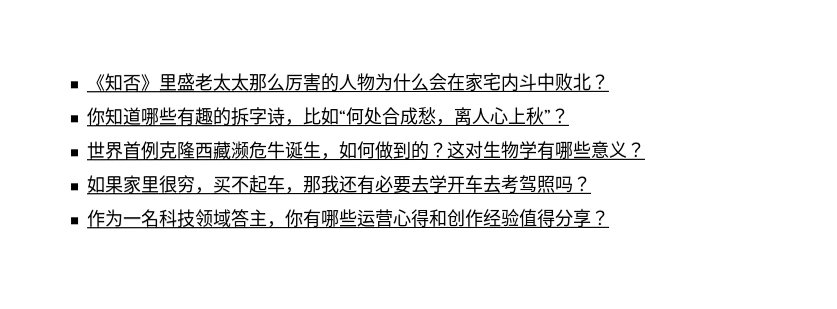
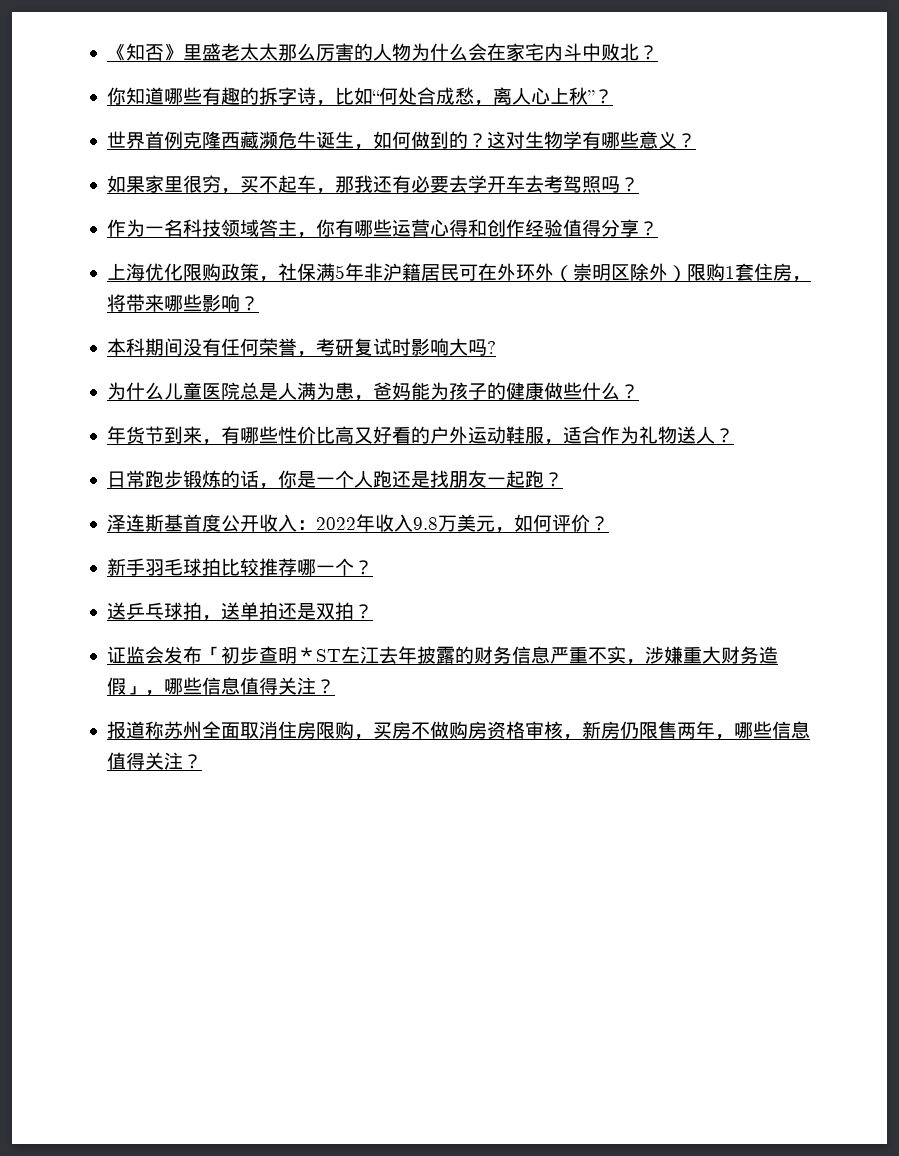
+ 上海优化限购政策，社保满5年非沪籍居民可在外环外（崇明区除外）限购1套住房，将带来哪些影响？
+ 本科期间没有任何荣誉，考研复试时影响大吗?
+ 为什么儿童医院总是人满为患，爸妈能为孩子的健康做些什么？
+ 年货节到来，有哪些性价比高又好看的户外运动鞋服，适合作为礼物送人？
+ 日常跑步锻炼的话，你是一个人跑还是找朋友一起跑？
+ 泽连斯基首度公开收入：2022年收入9.8万美元，如何评价？
+ 新手羽毛球拍比较推荐哪一个？
+ 送乒乓球拍，送单拍还是双拍？
+ 证监会发布「初步查明＊ST左江去年披露的财务信息严重不实，涉嫌重大财务造假」，哪些信息值得关注？
+ 报道称苏州全面取消住房限购，买房不做购房资格审核，新房仍限售两年，哪些信息值得关注？

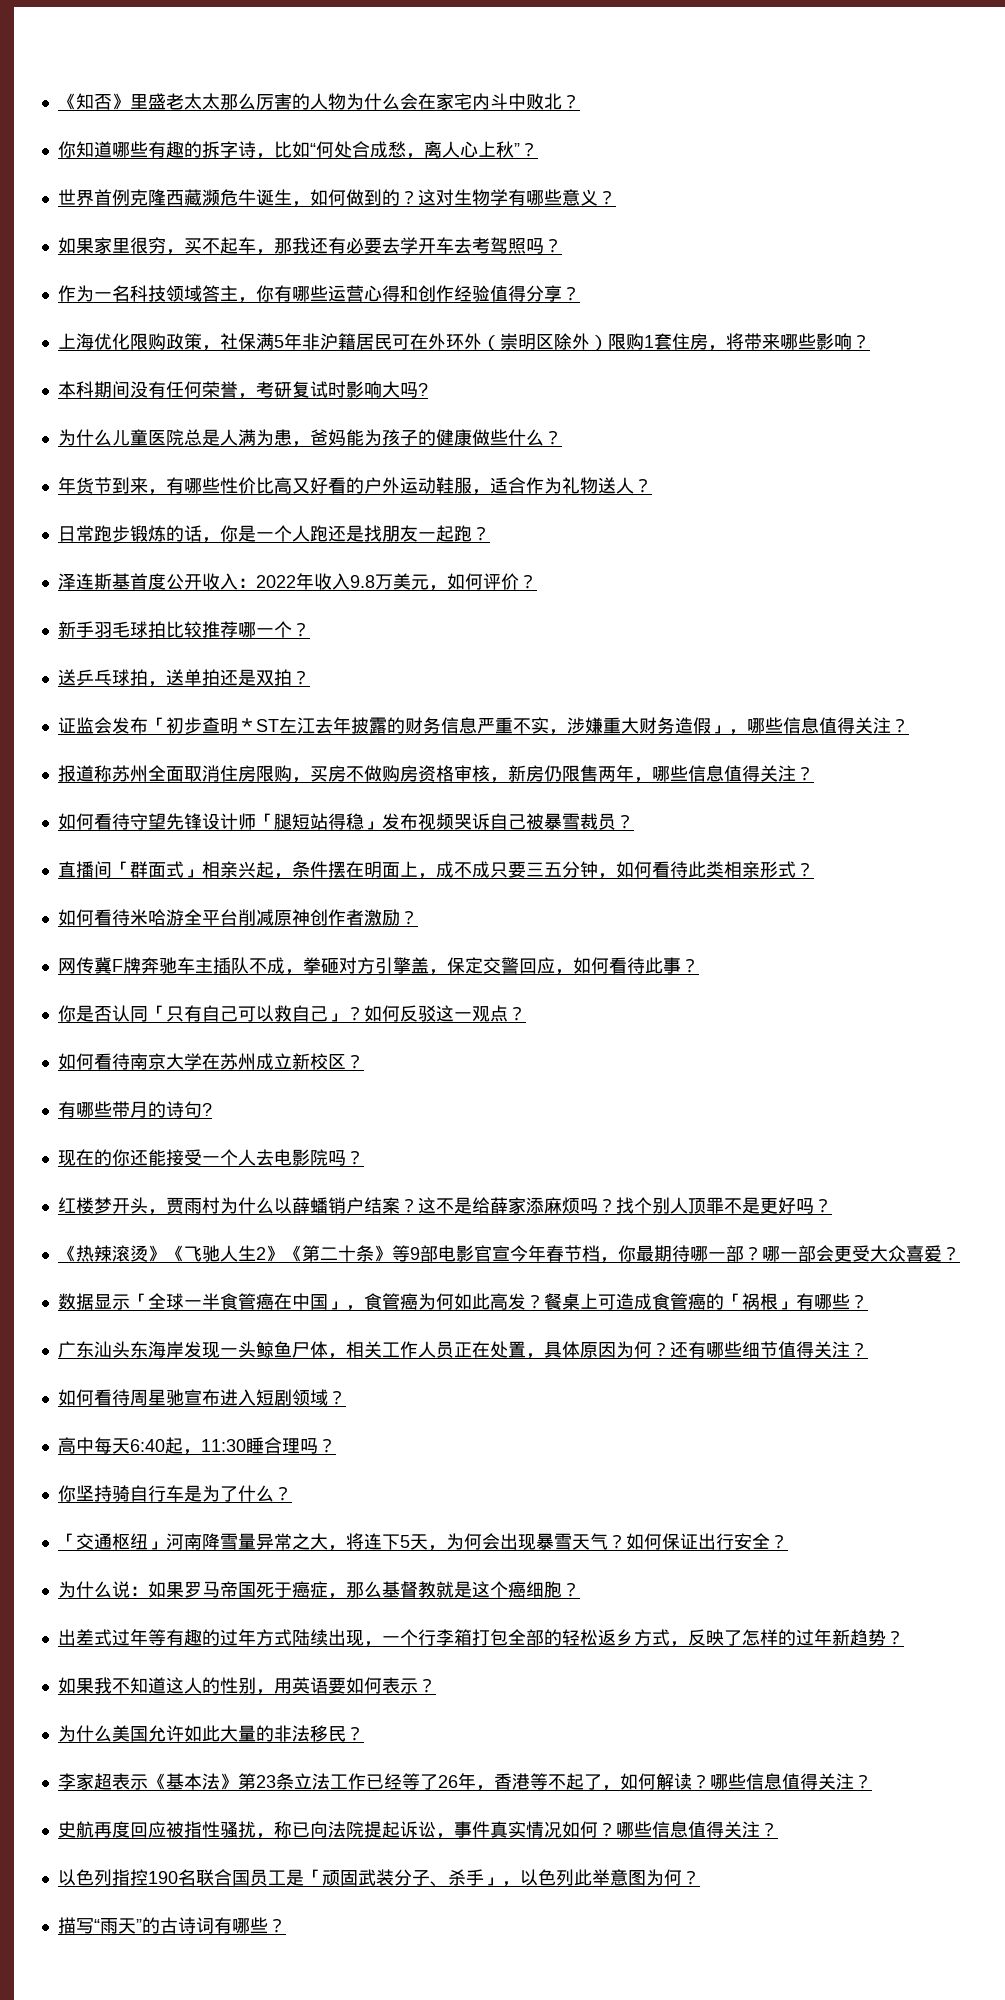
+ 如何看待守望先锋设计师「腿短站得稳」发布视频哭诉自己被暴雪裁员？
+ 直播间「群面式」相亲兴起，条件摆在明面上，成不成只要三五分钟，如何看待此类相亲形式？
+ 如何看待米哈游全平台削减原神创作者激励？
+ 网传冀F牌奔驰车主插队不成，拳砸对方引擎盖，保定交警回应，如何看待此事？
+ 你是否认同「只有自己可以救自己」？如何反驳这一观点？
+ 如何看待南京大学在苏州成立新校区？
+ 有哪些带月的诗句?
+ 现在的你还能接受一个人去电影院吗？
+ 红楼梦开头，贾雨村为什么以薛蟠销户结案？这不是给薛家添麻烦吗？找个别人顶罪不是更好吗？
+ 《热辣滚烫》《飞驰人生2》《第二十条》等9部电影官宣今年春节档，你最期待哪一部？哪一部会更受大众喜爱？
+ 数据显示「全球一半食管癌在中国」，食管癌为何如此高发？餐桌上可造成食管癌的「祸根」有哪些？
+ 广东汕头东海岸发现一头鲸鱼尸体，相关工作人员正在处置，具体原因为何？还有哪些细节值得关注？
+ 如何看待周星驰宣布进入短剧领域？
+ 高中每天6:40起，11:30睡合理吗？
+ 你坚持骑自行车是为了什么？
+ 「交通枢纽」河南降雪量异常之大，将连下5天，为何会出现暴雪天气？如何保证出行安全？
+ 为什么说：如果罗马帝国死于癌症，那么基督教就是这个癌细胞？
+ 出差式过年等有趣的过年方式陆续出现，一个行李箱打包全部的轻松返乡方式，反映了怎样的过年新趋势？
+ 如果我不知道这人的性别，用英语要如何表示？
+ 为什么美国允许如此大量的非法移民？
+ 李家超表示《基本法》第23条立法工作已经等了26年，香港等不起了，如何解读？哪些信息值得关注？
+ 史航再度回应被指性骚扰，称已向法院提起诉讼，事件真实情况如何？哪些信息值得关注？
+ 以色列指控190名联合国员工是「顽固武装分子、杀手」，以色列此举意图为何？
+ 描写“雨天”的古诗词有哪些？

